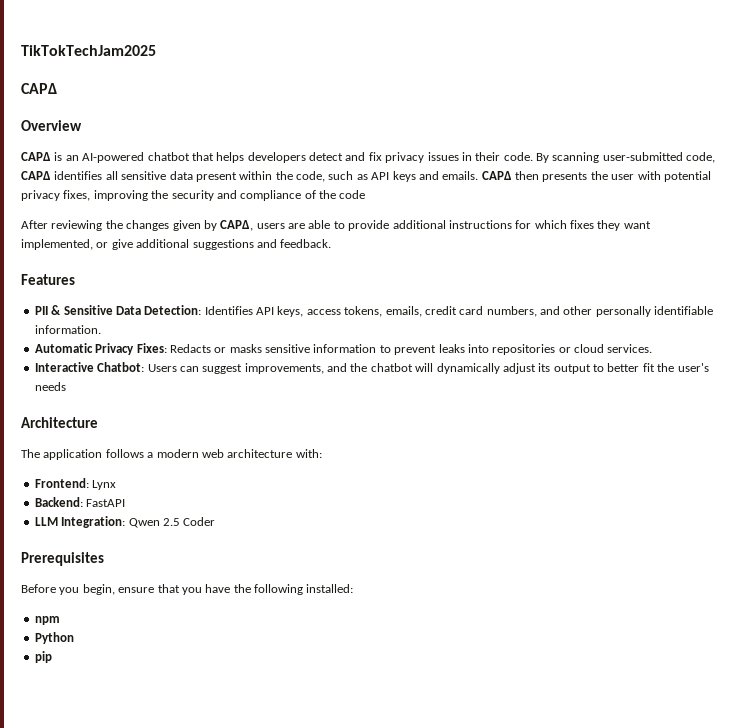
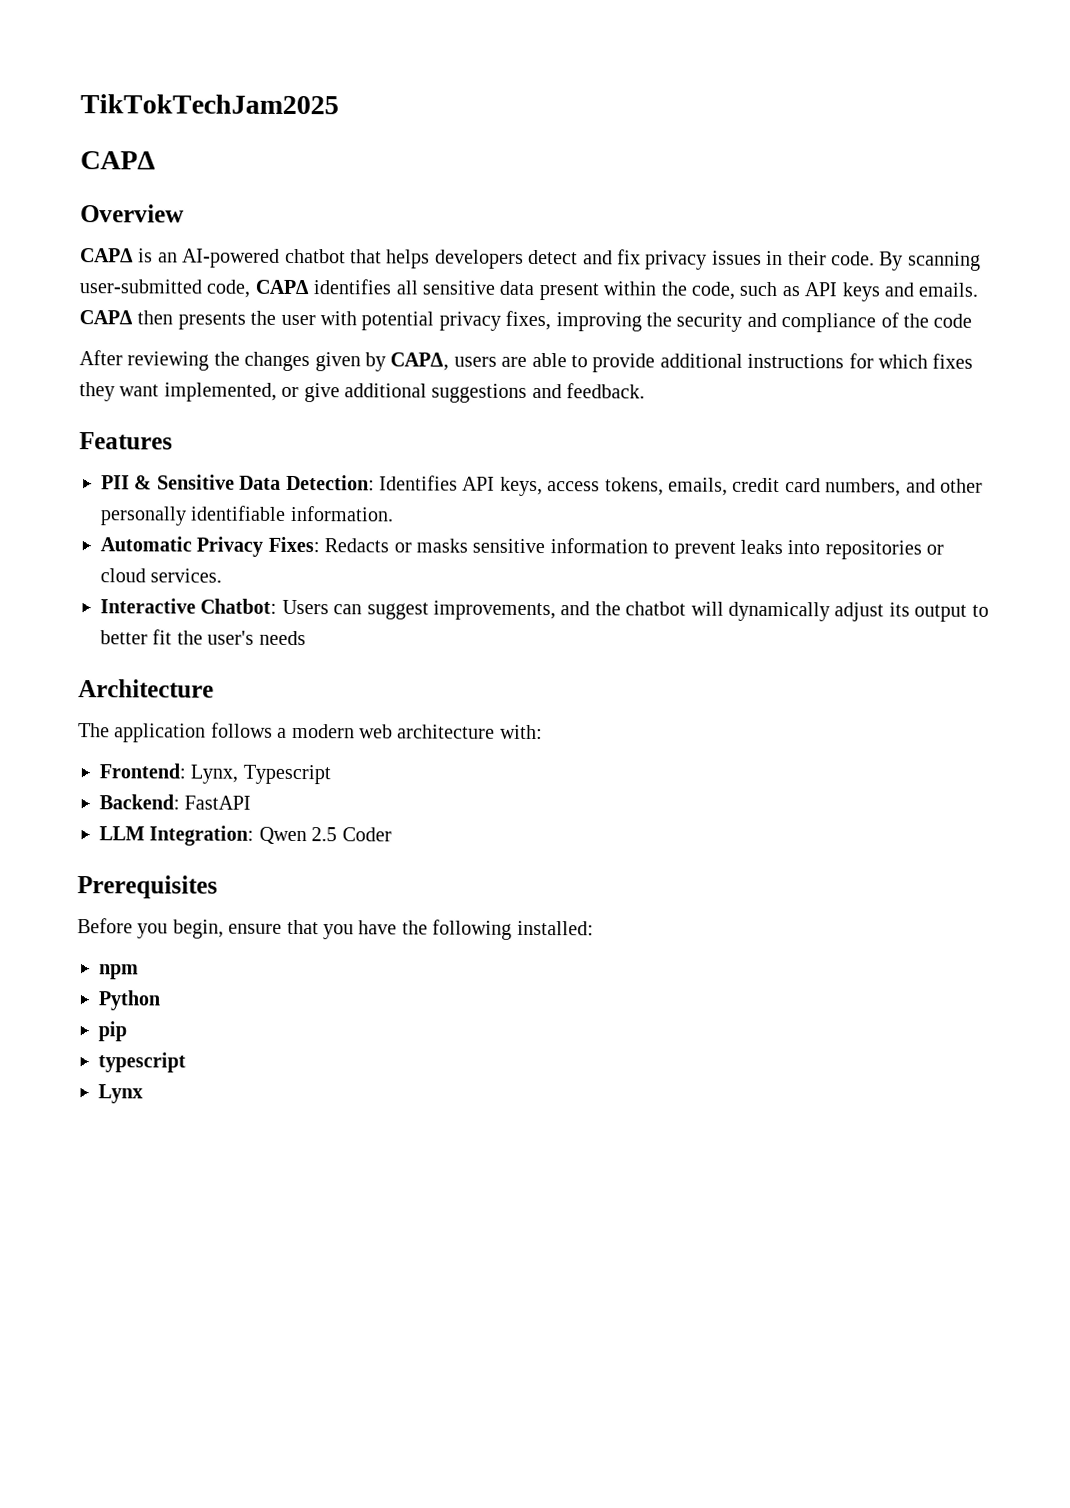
- Frontend: Lynx
+ Frontend: Lynx, Typescript
+ typescript
+ Lynx

